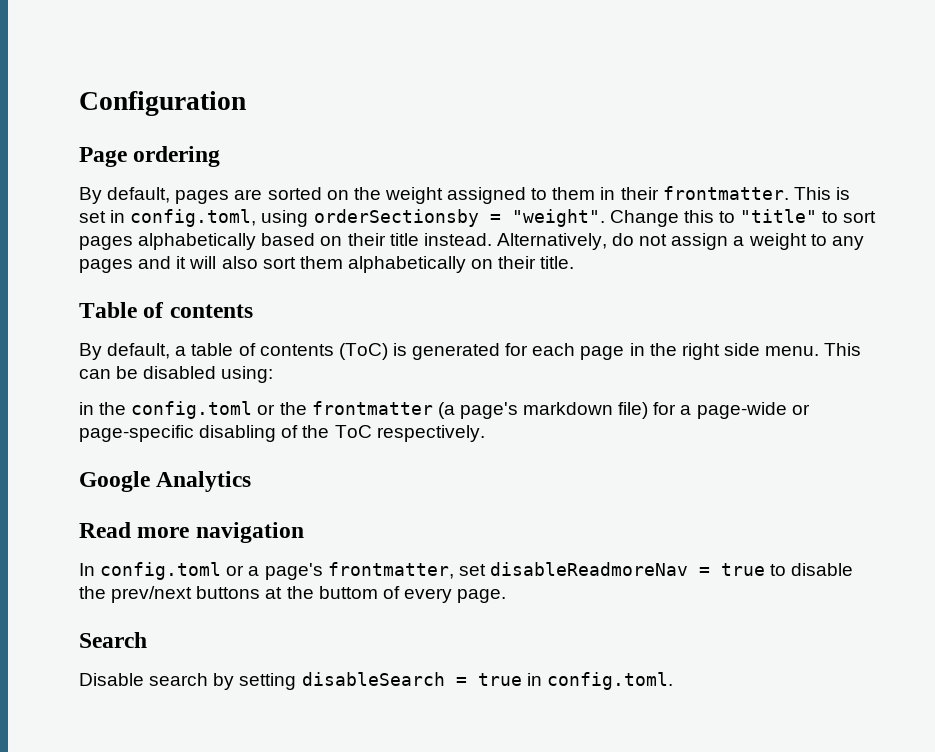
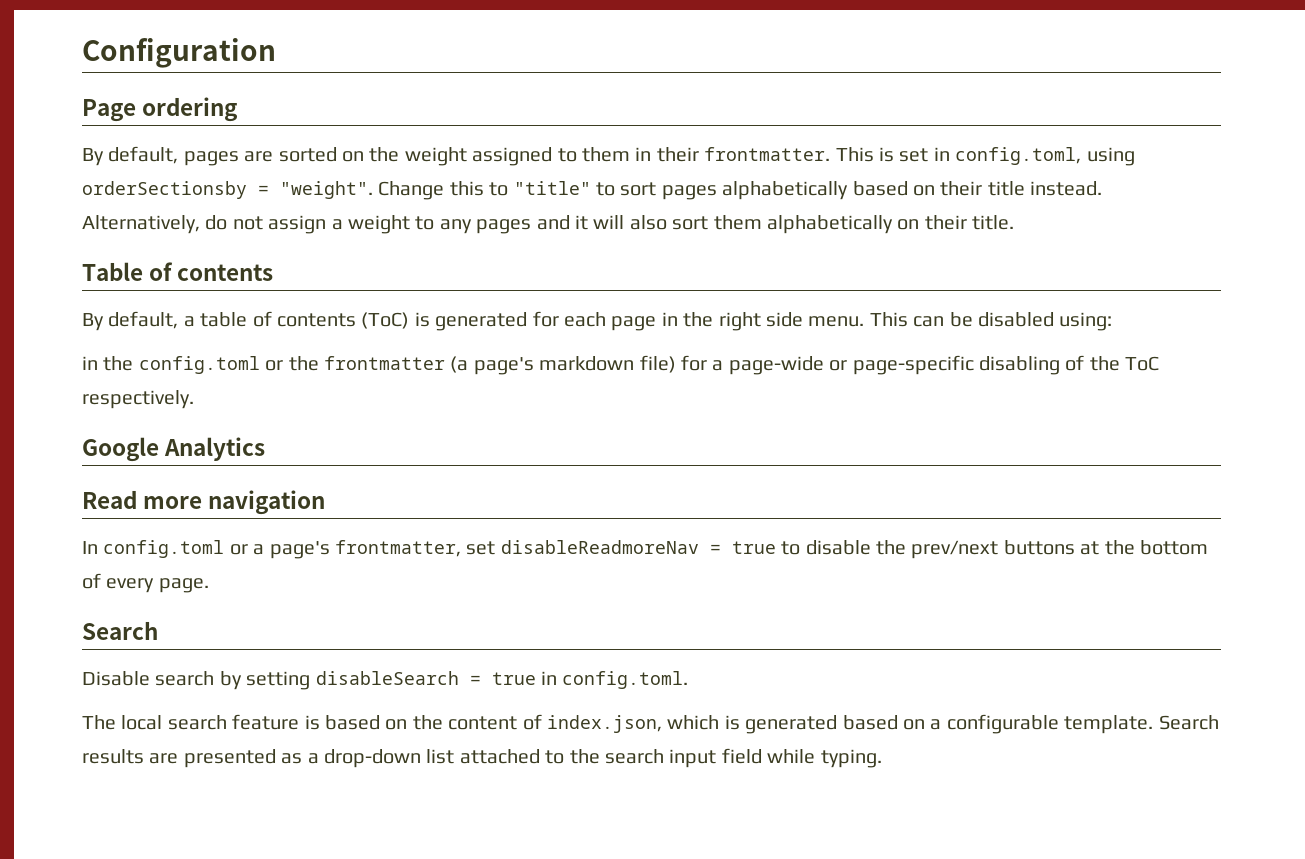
- In config.toml or a page's frontmatter, set disableReadmoreNav = true to disable the prev/next buttons at the buttom of every page.
+ In config.toml or a page's frontmatter, set disableReadmoreNav = true to disable the prev/next buttons at the bottom of every page.
+ The local search feature is based on the content of index.json, which is generated based on a configurable template. Search results are presented as a drop-down list attached to the search input field while typing.

